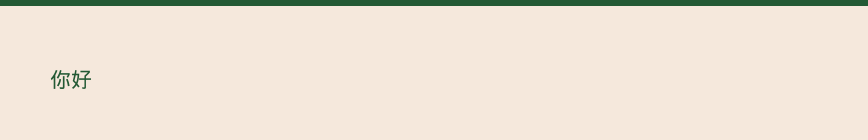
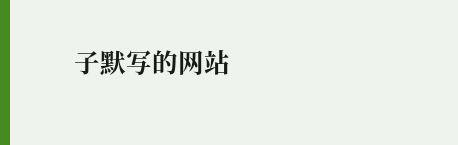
- 你好
+ 子默写的网站

